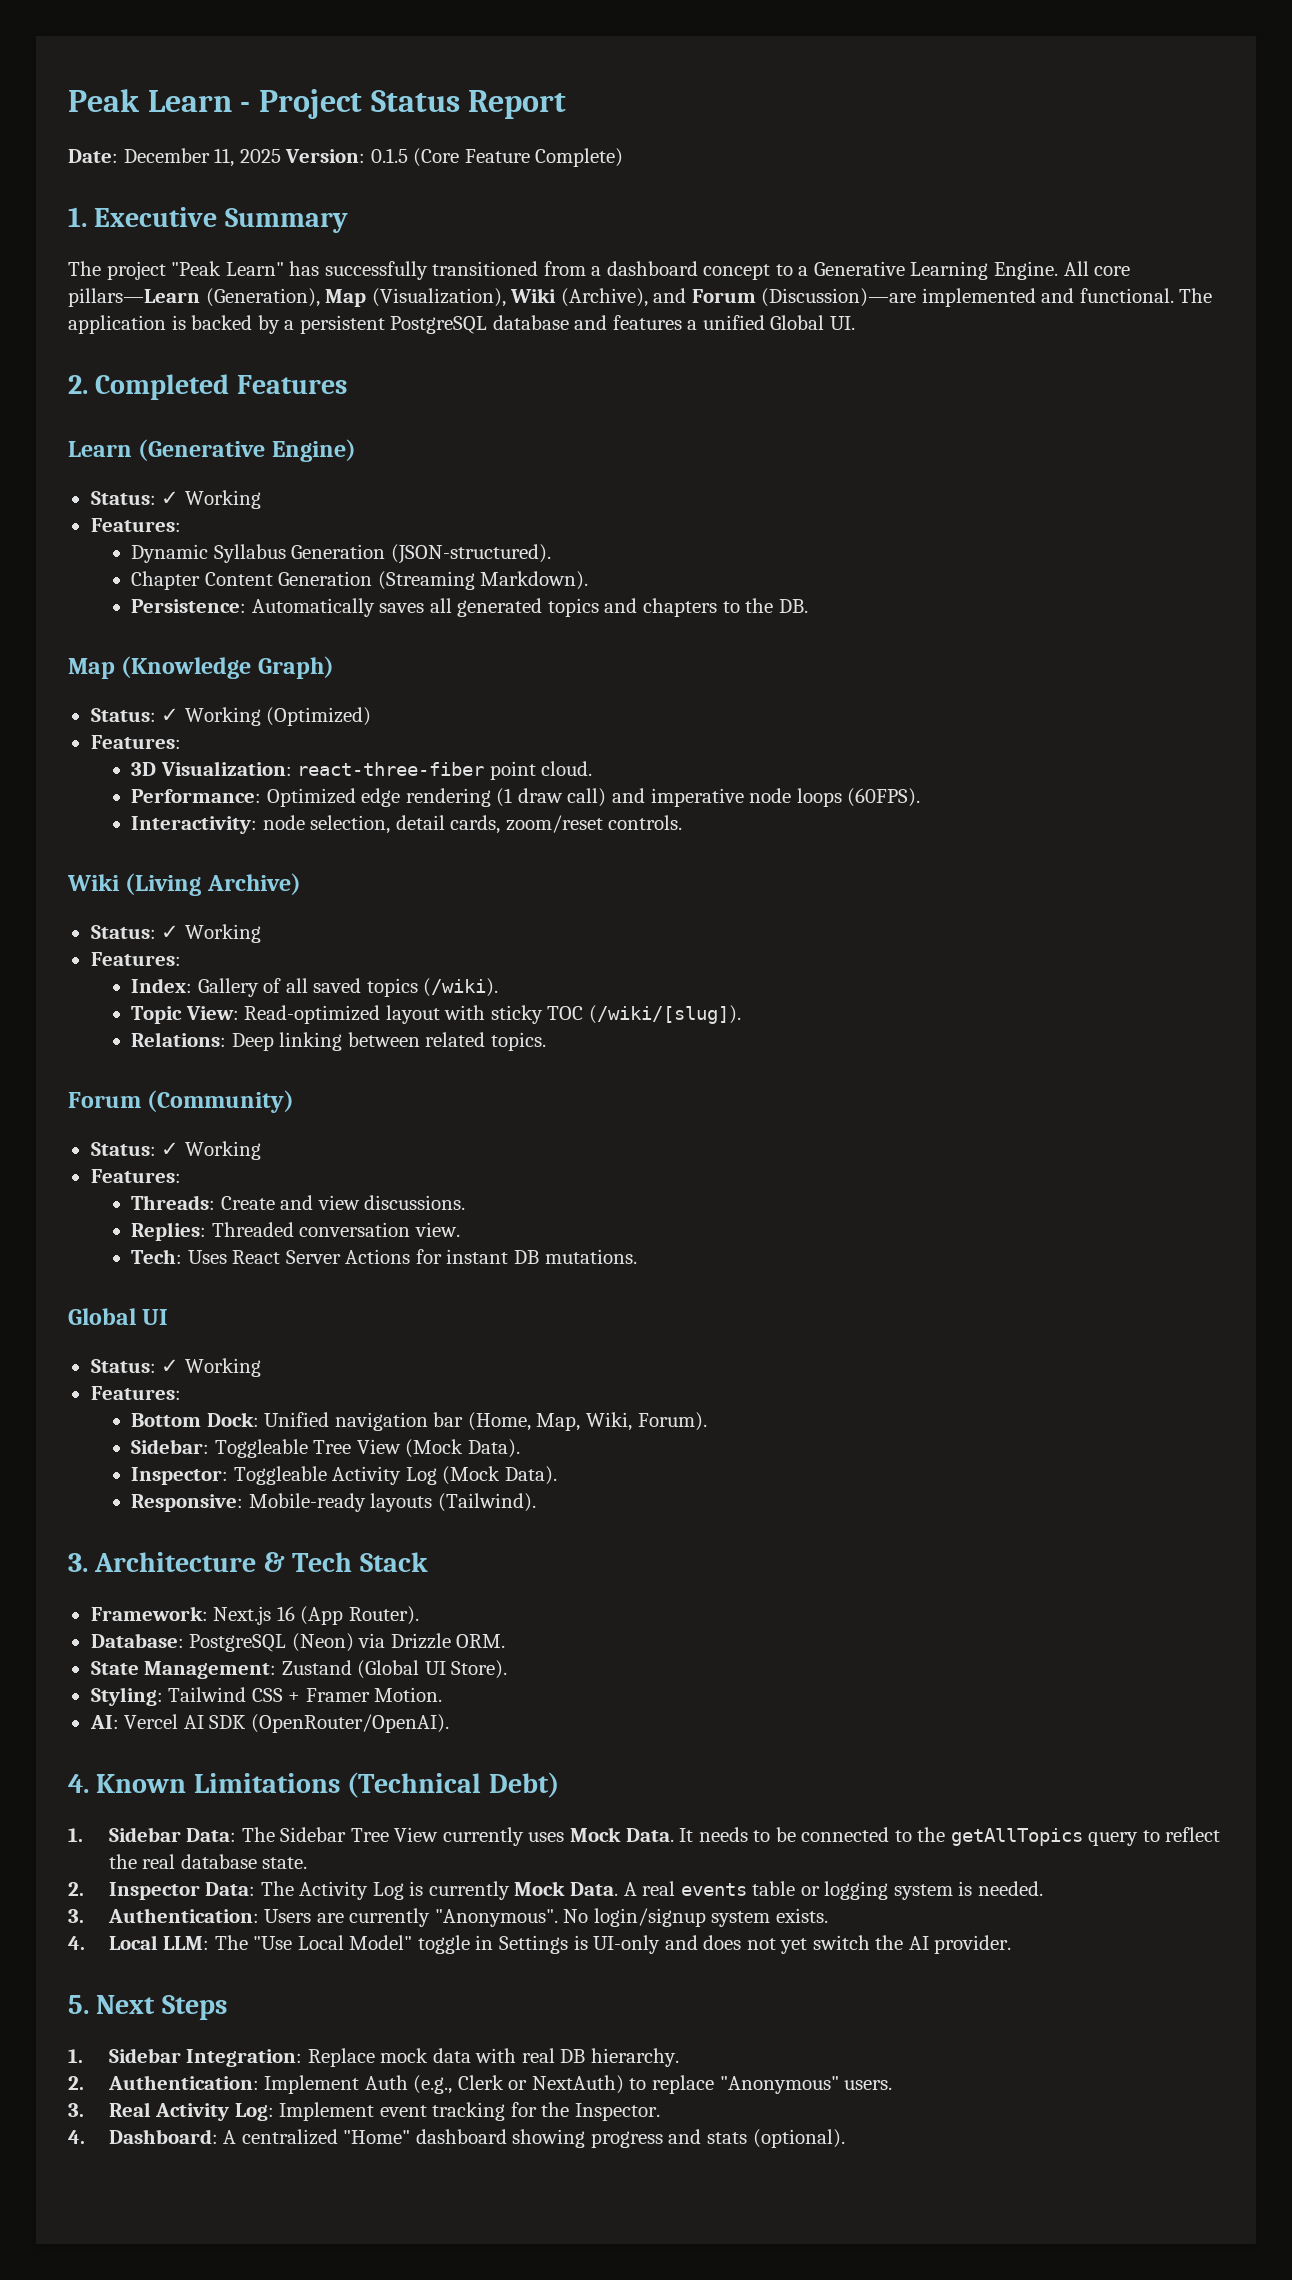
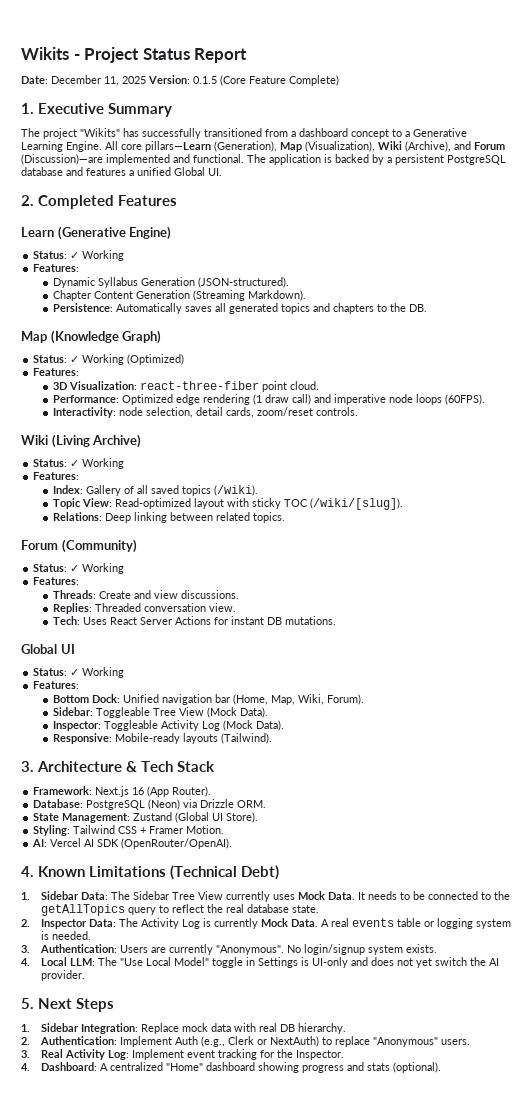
- Peak Learn - Project Status Report
+ Wikits - Project Status Report
- The project "Peak Learn" has successfully transitioned from a dashboard concept to a Generative Learning Engine.
+ The project "Wikits" has successfully transitioned from a dashboard concept to a Generative Learning Engine.

